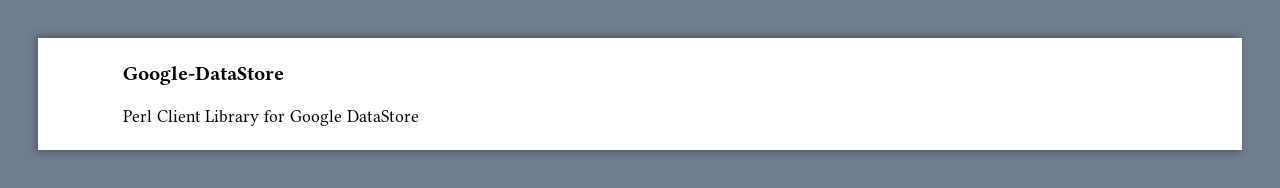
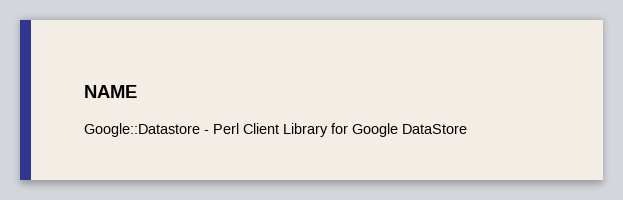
- Google-DataStore
- Perl Client Library for Google DataStore
+ NAME
+ Google::Datastore - Perl Client Library for Google DataStore

